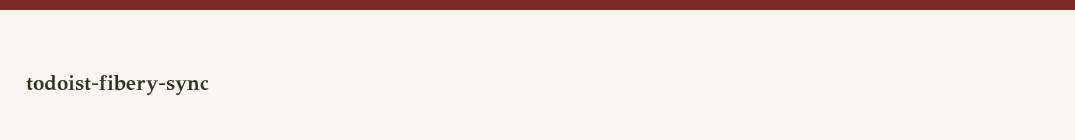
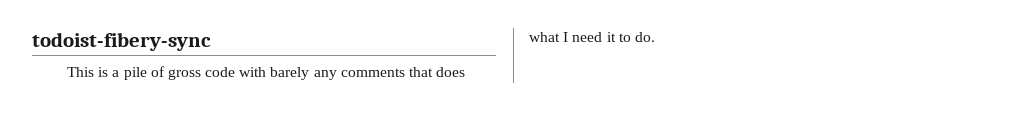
+ This is a pile of gross code with barely any comments that does what I need it to do.

